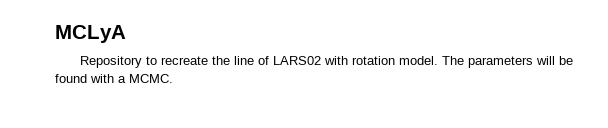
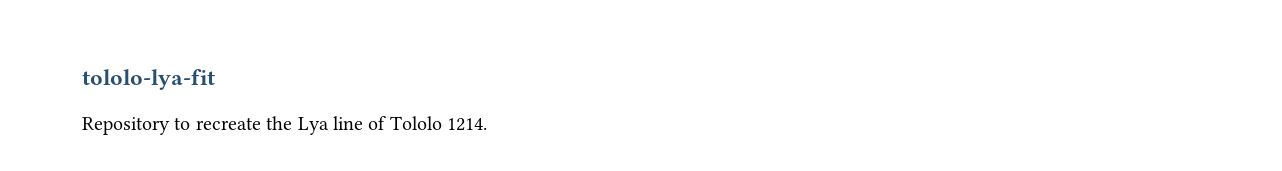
- MCLyA
+ tololo-lya-fit
- Repository to recreate the line of LARS02 with rotation model. The parameters will be found with a MCMC.
+ Repository to recreate the Lya line of Tololo 1214.

